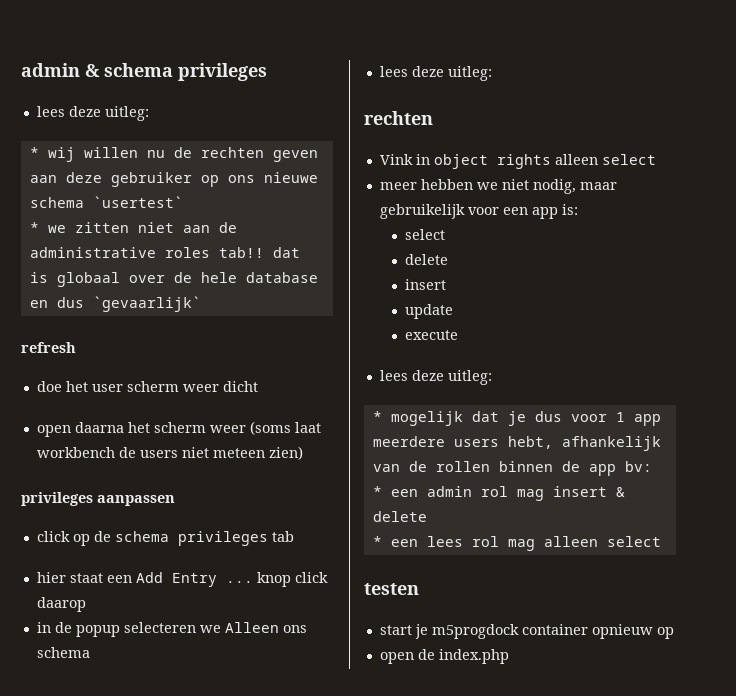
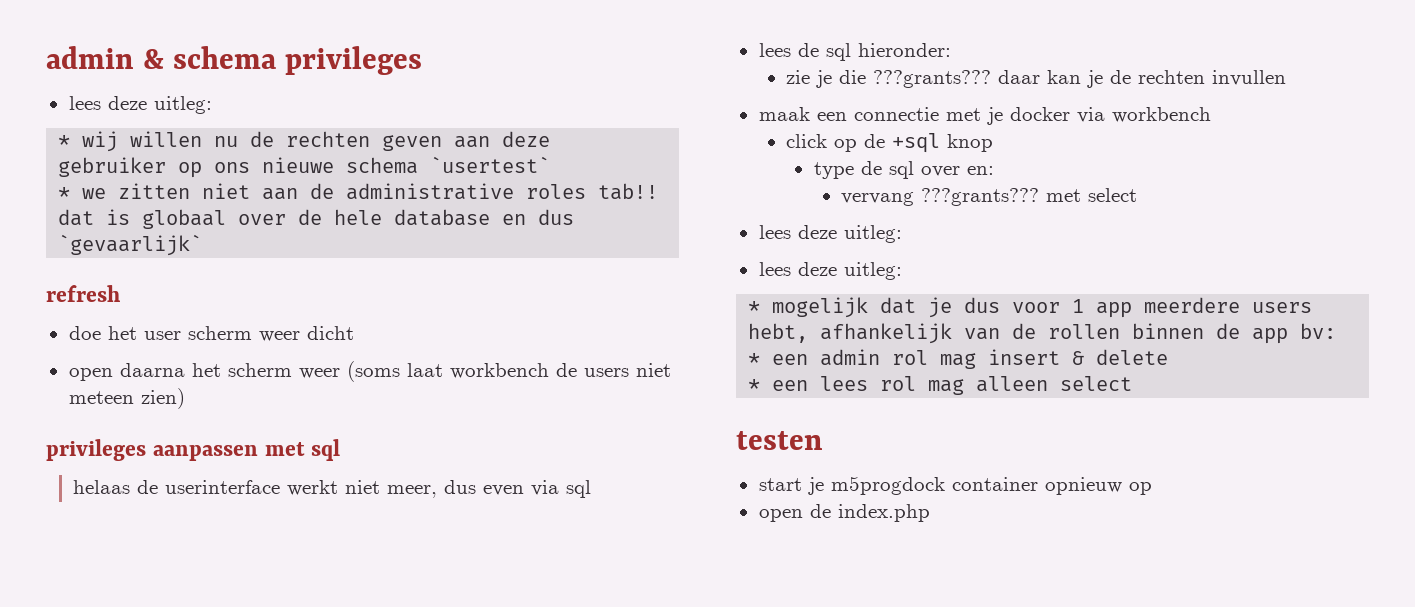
- privileges aanpassen
- click op de schema privileges tab
- hier staat een Add Entry ... knop click daarop
- in de popup selecteren we Alleen ons schema
+ privileges aanpassen met sql
+ helaas de userinterface werkt niet meer, dus even via sql
+ lees de sql hieronder:
+ zie je die ???grants??? daar kan je de rechten invullen
+ maak een connectie met je docker via workbench
+ click op de +sql knop
+ type de sql over en:
+ vervang ???grants??? met select
  lees deze uitleg:
- rechten
- Vink in object rights alleen select
- meer hebben we niet nodig, maar gebruikelijk voor een app is:
- select
- delete
- insert
- update
- execute

